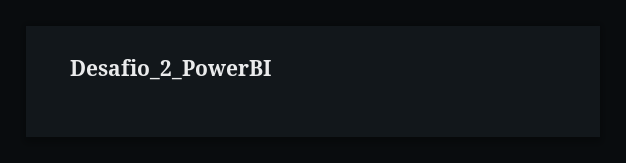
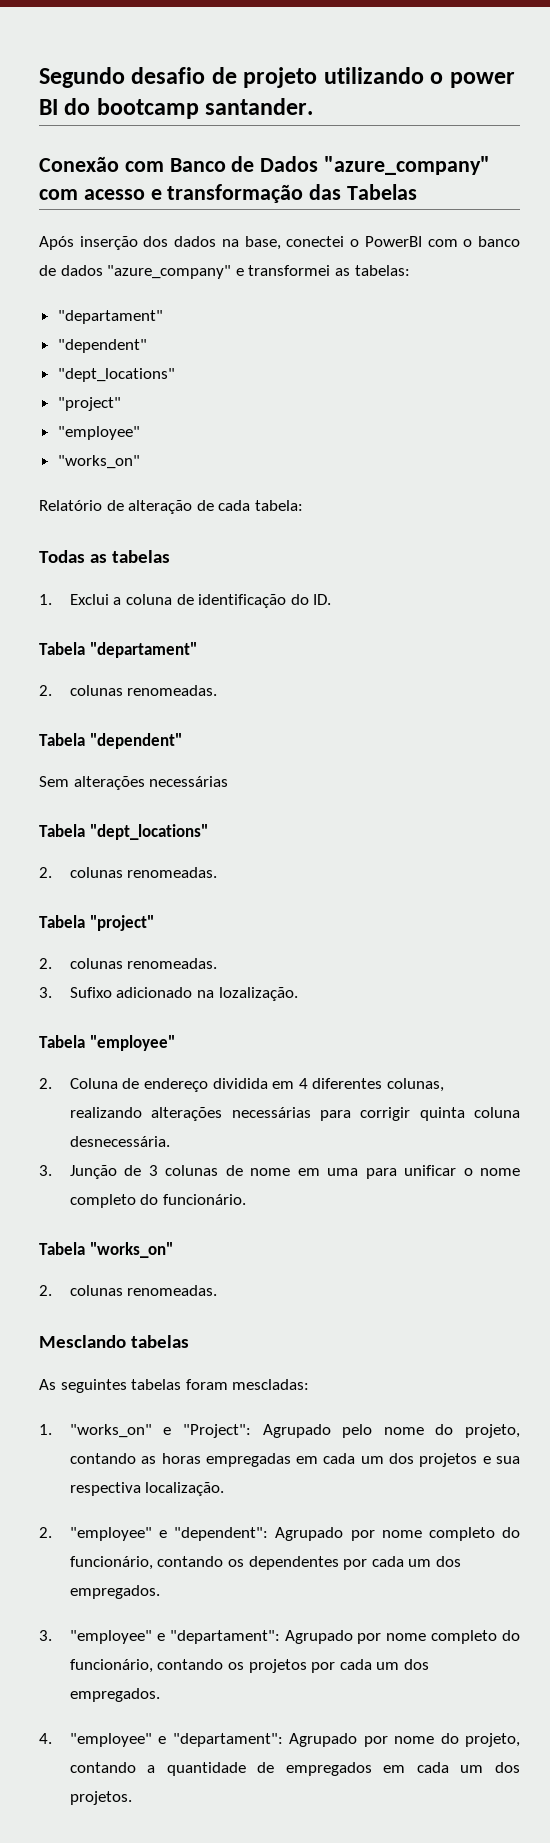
- Desafio_2_PowerBI
+ Segundo desafio de projeto utilizando o power BI do bootcamp santander.
+ Conexão com Banco de Dados "azure_company" com acesso e transformação das Tabelas
+ Após inserção dos dados na base, conectei o PowerBI com o banco de dados "azure_company" e transformei as tabelas:
+ "departament"
+ "dependent"
+ "dept_locations"
+ "project"
+ "employee"
+ "works_on"
+ Relatório de alteração de cada tabela:
+ Todas as tabelas
+ 1. Exclui a coluna de identificação do ID.
+ Tabela "departament"
+ 2. colunas renomeadas.
+ Tabela "dependent"
+ Sem alterações necessárias
+ Tabela "dept_locations"
+ 2. colunas renomeadas.
+ Tabela "project"
+ 2. colunas renomeadas.
+ 3. Sufixo adicionado na lozalização.
+ Tabela "employee"
+ 2. Coluna de endereço dividida em 4 diferentes colunas, realizando alterações necessárias para corrigir quinta coluna desnecessária.
+ 3. Junção de 3 colunas de nome em uma para unificar o nome completo do funcionário.
+ Tabela "works_on"
+ 2. colunas renomeadas.
+ Mesclando tabelas
+ As seguintes tabelas foram mescladas:
+ 1. "works_on" e "Project": Agrupado pelo nome do projeto, contando as horas empregadas em cada um dos projetos e sua respectiva localização.
+ 2. "employee" e "dependent": Agrupado por nome completo do funcionário, contando os dependentes por cada um dos empregados.
+ 3. "employee" e "departament": Agrupado por nome completo do funcionário, contando os projetos por cada um dos empregados.
+ 4. "employee" e "departament": Agrupado por nome do projeto, contando a quantidade de empregados em cada um dos projetos.

